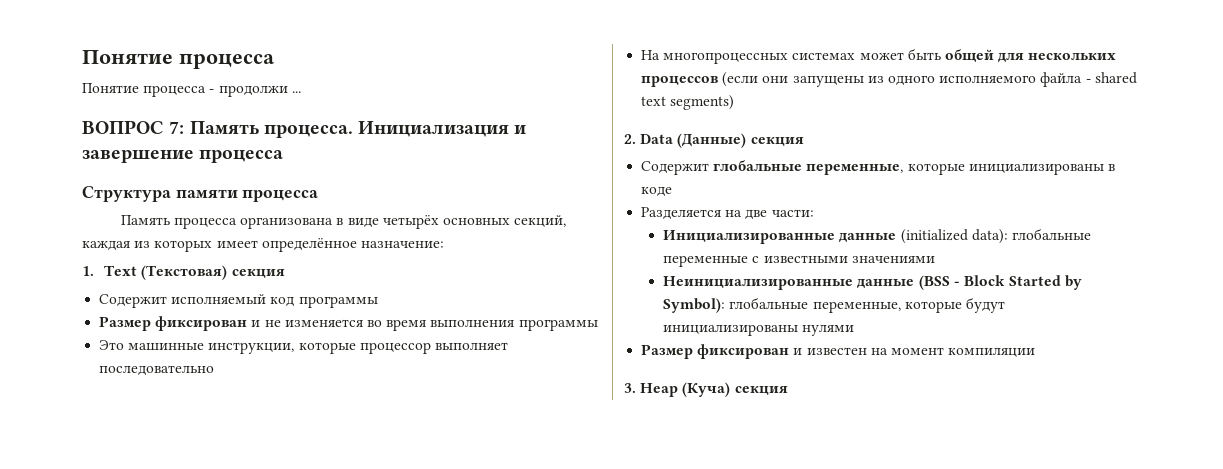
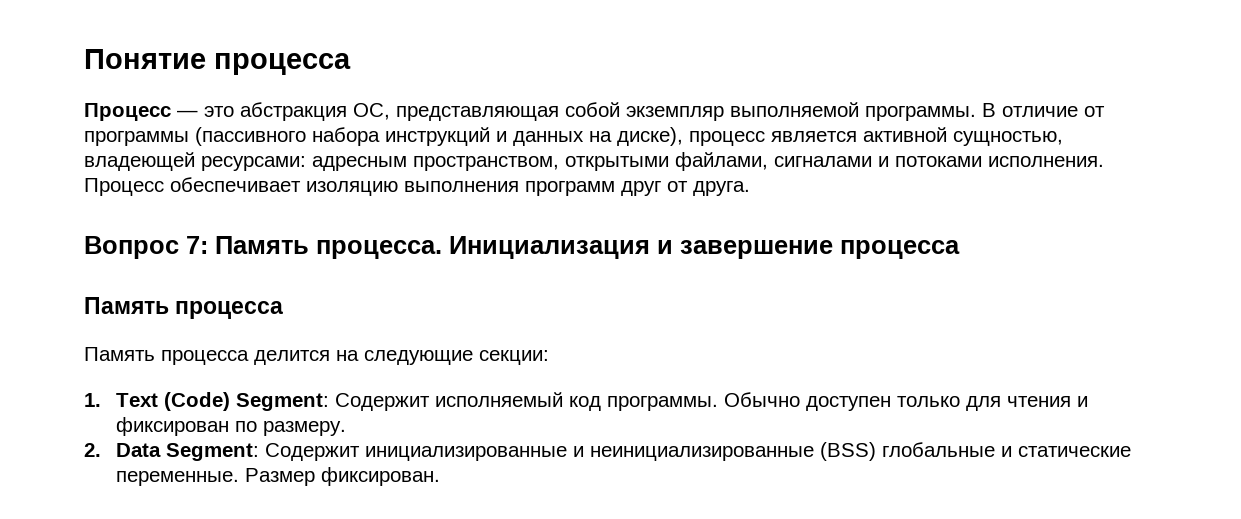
- Понятие процесса - продолжи ...
- ВОПРОС 7: Память процесса.
+ Процесс — это абстракция ОС, представляющая собой экземпляр выполняемой программы. В отличие от программы (пассивного набора инструкций и данных на диске), процесс является активной сущностью, владеющей ресурсами: адресным пространством, открытыми файлами, сигналами и потоками исполнения. Процесс обеспечивает изоляцию выполнения программ друг от друга.
+ Вопрос 7: Память процесса.
  Инициализация и завершение процесса
- Структура памяти процесса
- Память процесса организована в виде четырёх основных секций, каждая из которых имеет определённое назначение:
+ Память процесса
+ Память процесса делится на следующие секции:
- 1. Text (Текстовая) секция
- Содержит исполняемый код программы
- Размер фиксирован и не изменяется во время выполнения программы
- Это машинные инструкции, которые процессор выполняет последовательно
- На многопроцессных системах может быть общей для нескольких процессов (если они запущены из одного исполняемого файла - shared text segments)
- 2. Data (Данные) секция
- Содержит глобальные переменные, которые инициализированы в коде
- Разделяется на две части:
- Инициализированные данные (initialized data): глобальные переменные с известными значениями
- Неинициализированные данные (BSS - Block Started by Symbol): глобальные переменные, которые будут инициализированы нулями
- Размер фиксирован и известен на момент компиляции
- 3. Heap (Куча) секция
+ 1. Text (Code) Segment: Содержит исполняемый код программы. Обычно доступен только для чтения и фиксирован по размеру.
+ 2. Data Segment: Содержит инициализированные и неинициализированные (BSS) глобальные и статические переменные. Размер фиксирован.

